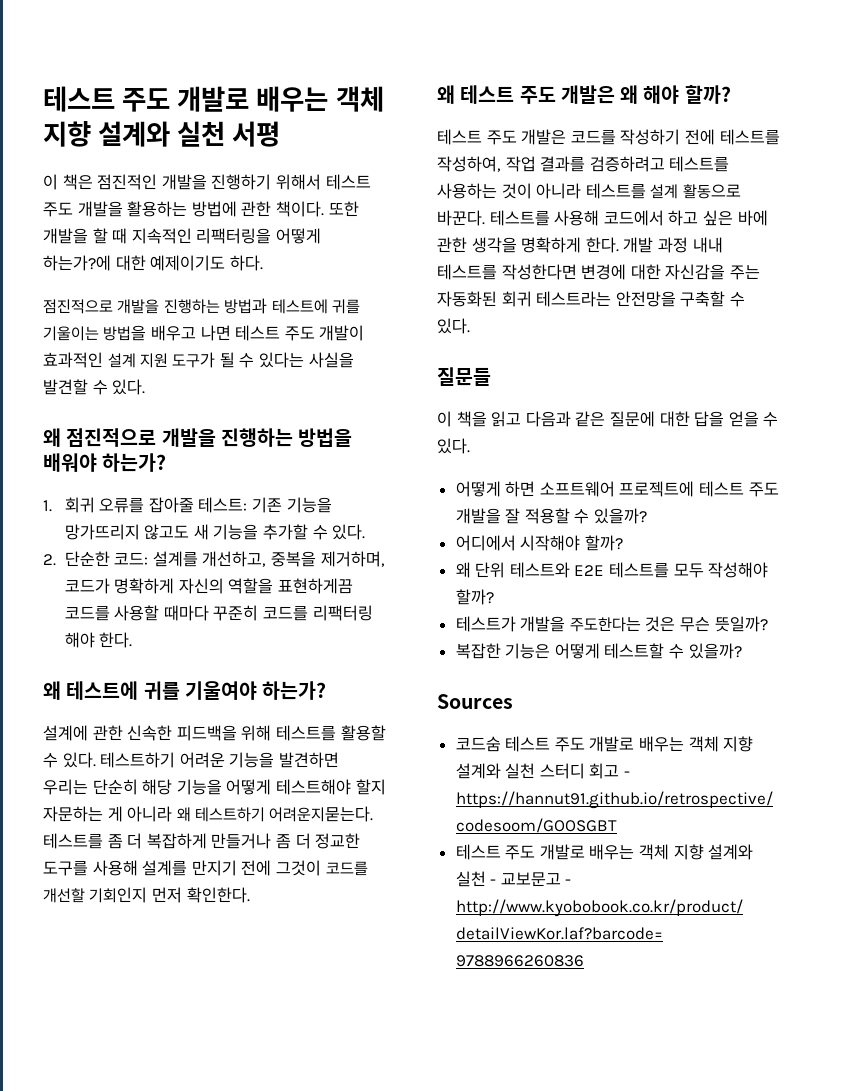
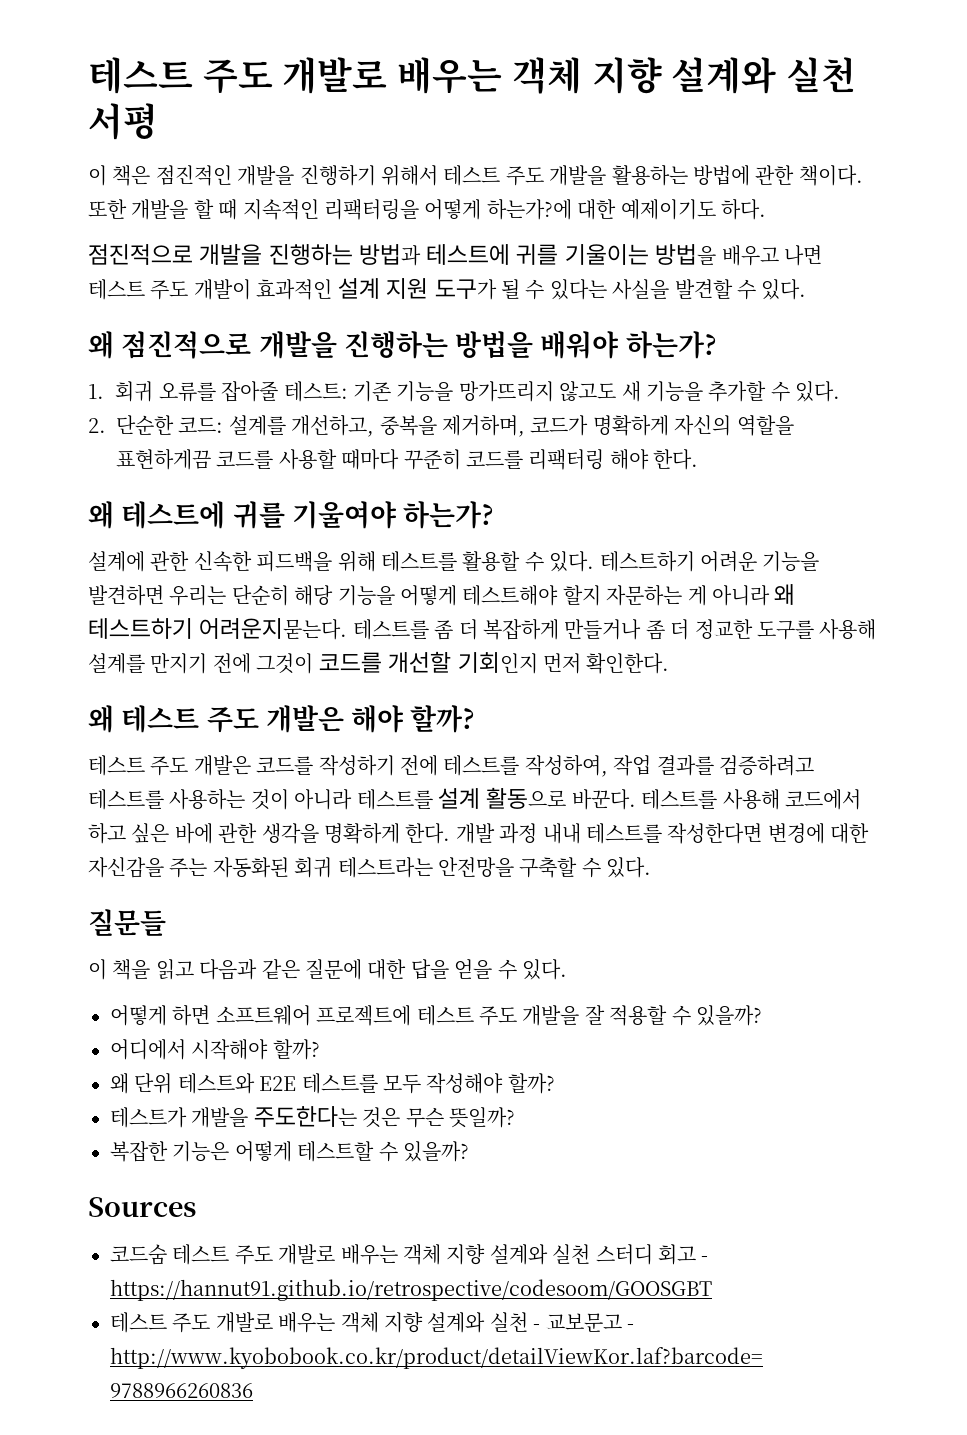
- 왜 테스트 주도 개발은 왜 해야 할까?
+ 왜 테스트 주도 개발은 해야 할까?

